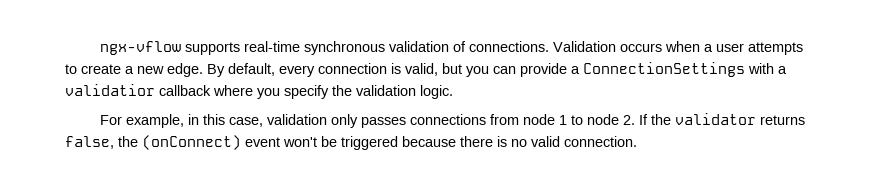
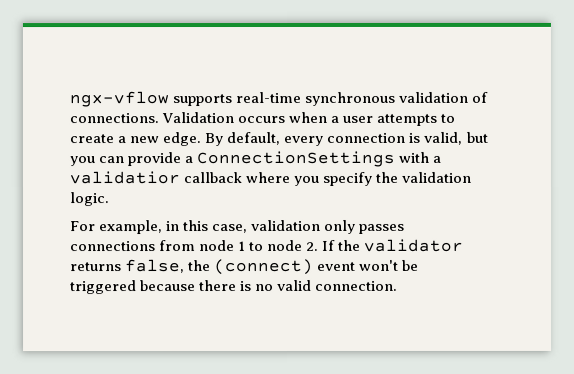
- For example, in this case, validation only passes connections from node 1 to node 2. If the validator returns false, the (onConnect) event won't be triggered because there is no valid connection.
+ For example, in this case, validation only passes connections from node 1 to node 2. If the validator returns false, the (connect) event won't be triggered because there is no valid connection.

